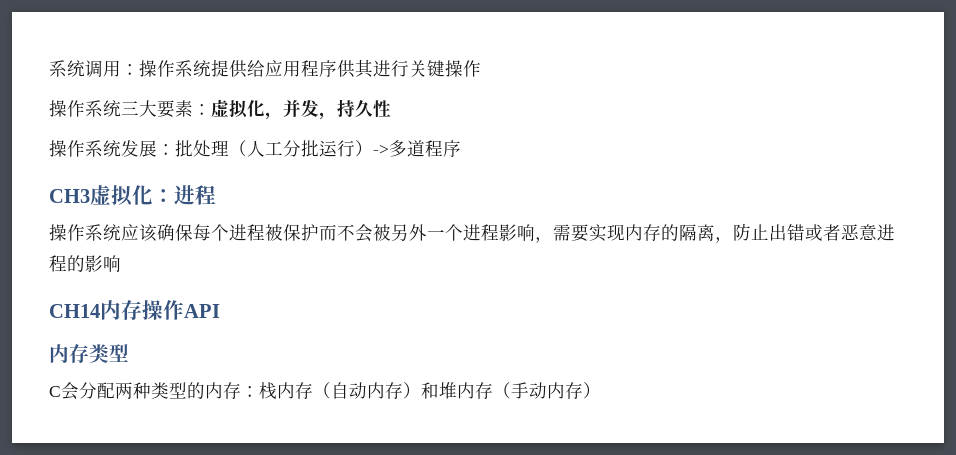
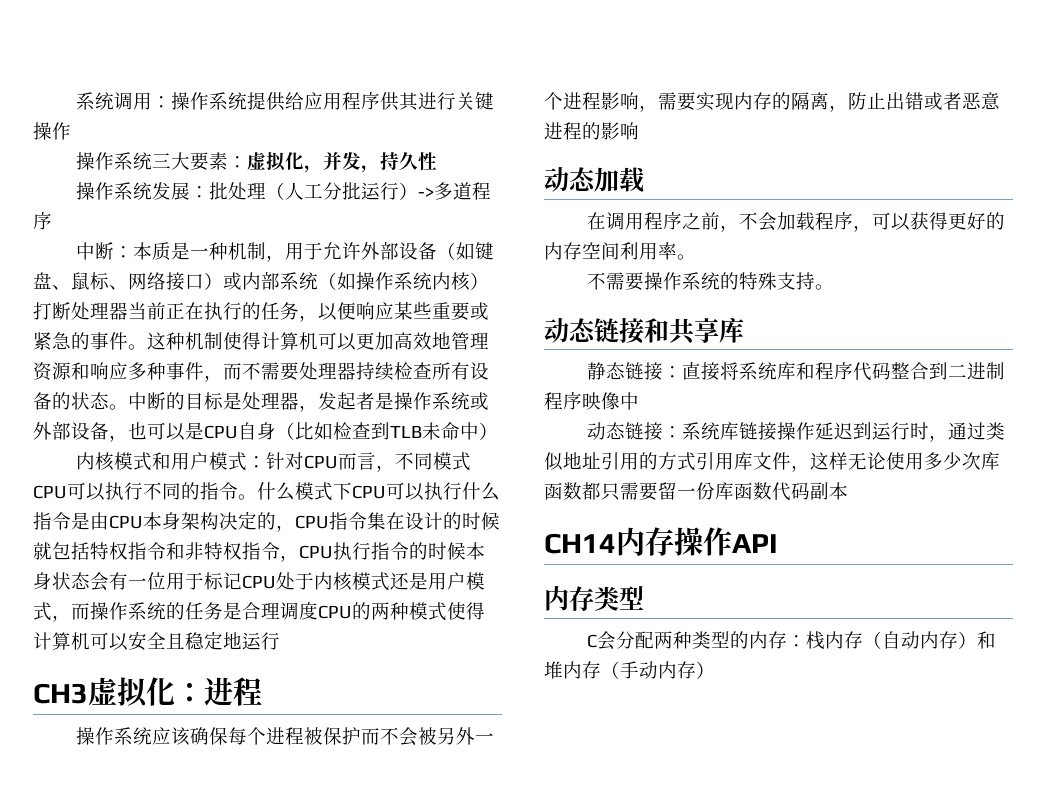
+ 中断：本质是一种机制，用于允许外部设备（如键盘、鼠标、网络接口）或内部系统（如操作系统内核）打断处理器当前正在执行的任务，以便响应某些重要或紧急的事件。这种机制使得计算机可以更加高效地管理资源和响应多种事件，而不需要处理器持续检查所有设备的状态。中断的目标是处理器，发起者是操作系统或外部设备，也可以是CPU自身（比如检查到TLB未命中）
+ 内核模式和用户模式：针对CPU而言，不同模式CPU可以执行不同的指令。什么模式下CPU可以执行什么指令是由CPU本身架构决定的，CPU指令集在设计的时候就包括特权指令和非特权指令，CPU执行指令的时候本身状态会有一位用于标记CPU处于内核模式还是用户模式，而操作系统的任务是合理调度CPU的两种模式使得计算机可以安全且稳定地运行
+ 动态加载
+ 在调用程序之前，不会加载程序，可以获得更好的内存空间利用率。
+ 不需要操作系统的特殊支持。
+ 动态链接和共享库
+ 静态链接：直接将系统库和程序代码整合到二进制程序映像中
+ 动态链接：系统库链接操作延迟到运行时，通过类似地址引用的方式引用库文件，这样无论使用多少次库函数都只需要留一份库函数代码副本

